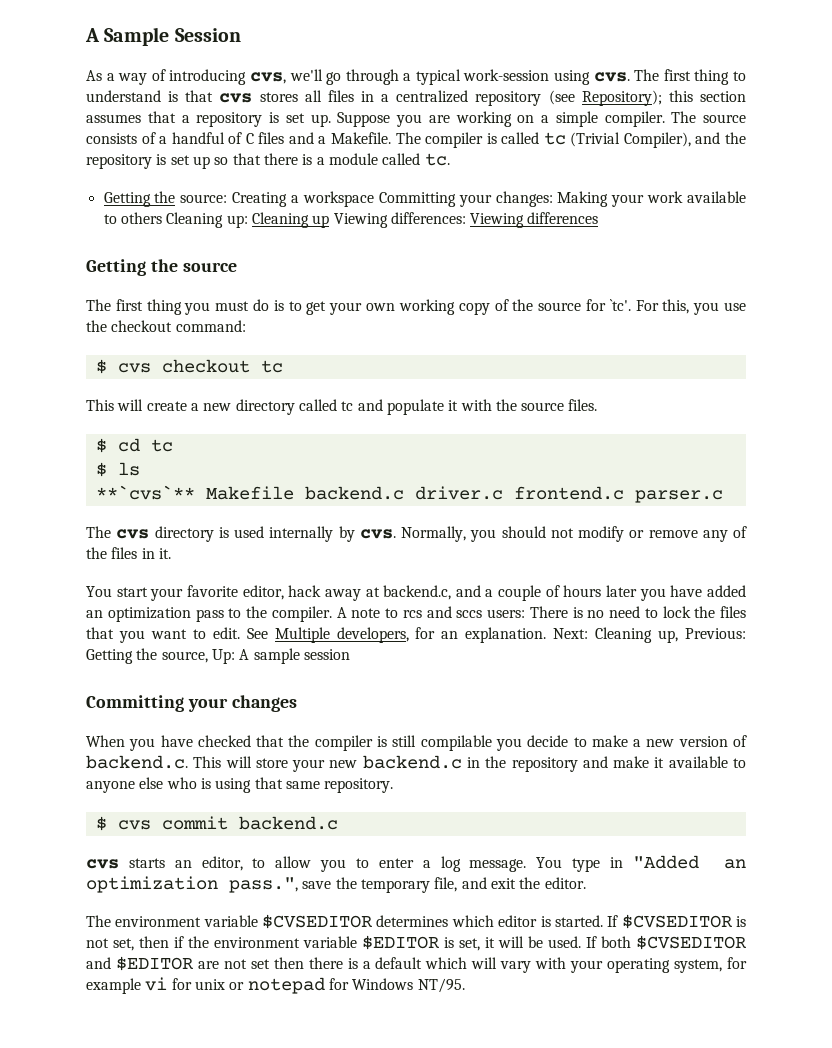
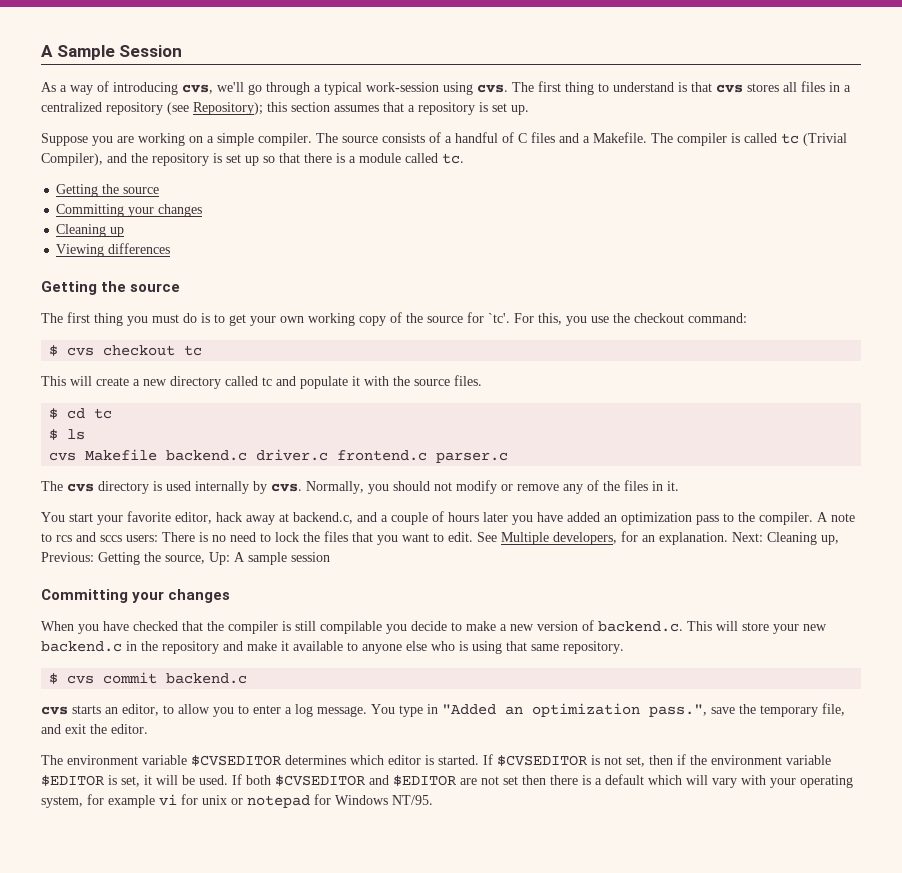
- The first thing to understand is that cvs stores all files in a centralized repository (see Repository); this section assumes that a repository is set up. Suppose you are working on a simple compiler.
+ The first thing to understand is that cvs stores all files in a centralized repository (see Repository); this section assumes that a repository is set up.
+ Suppose you are working on a simple compiler.
  The compiler is called tc (Trivial Compiler), and the repository is set up so that there is a module called tc.
- Getting the source: Creating a workspace Committing your changes: Making your work available to others Cleaning up: Cleaning up Viewing differences: Viewing differences
+ Getting the source
+ Committing your changes
+ Cleaning up
+ Viewing differences
- **`cvs`** Makefile backend.c driver.c frontend.c parser.c
+ cvs Makefile backend.c driver.c frontend.c parser.c

